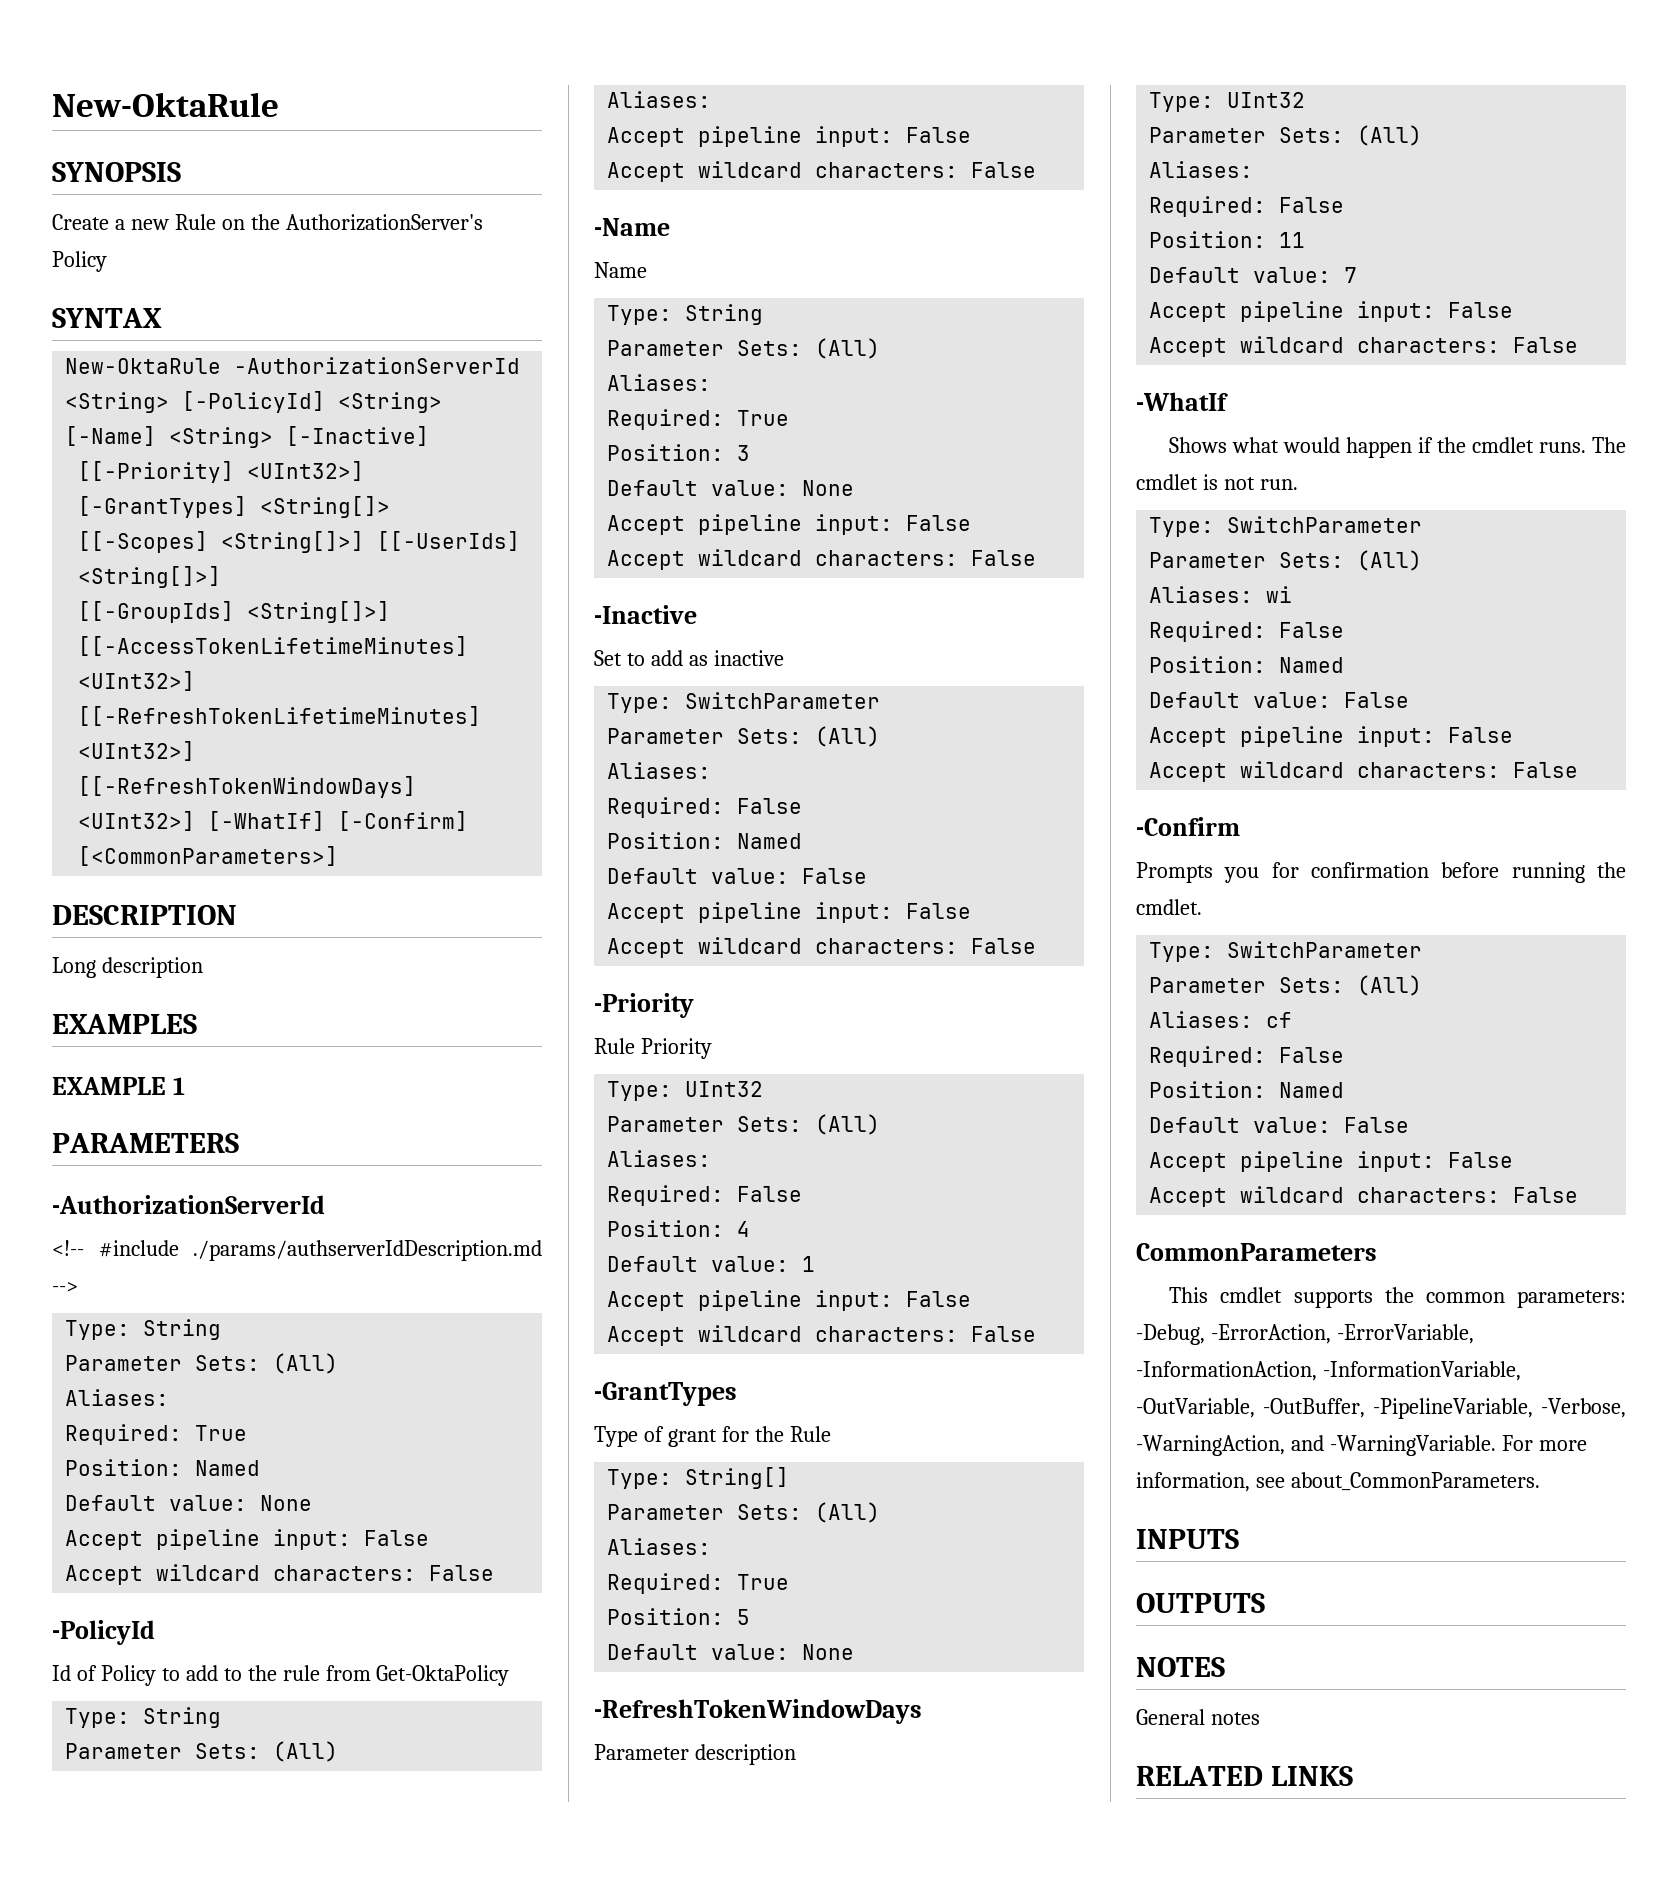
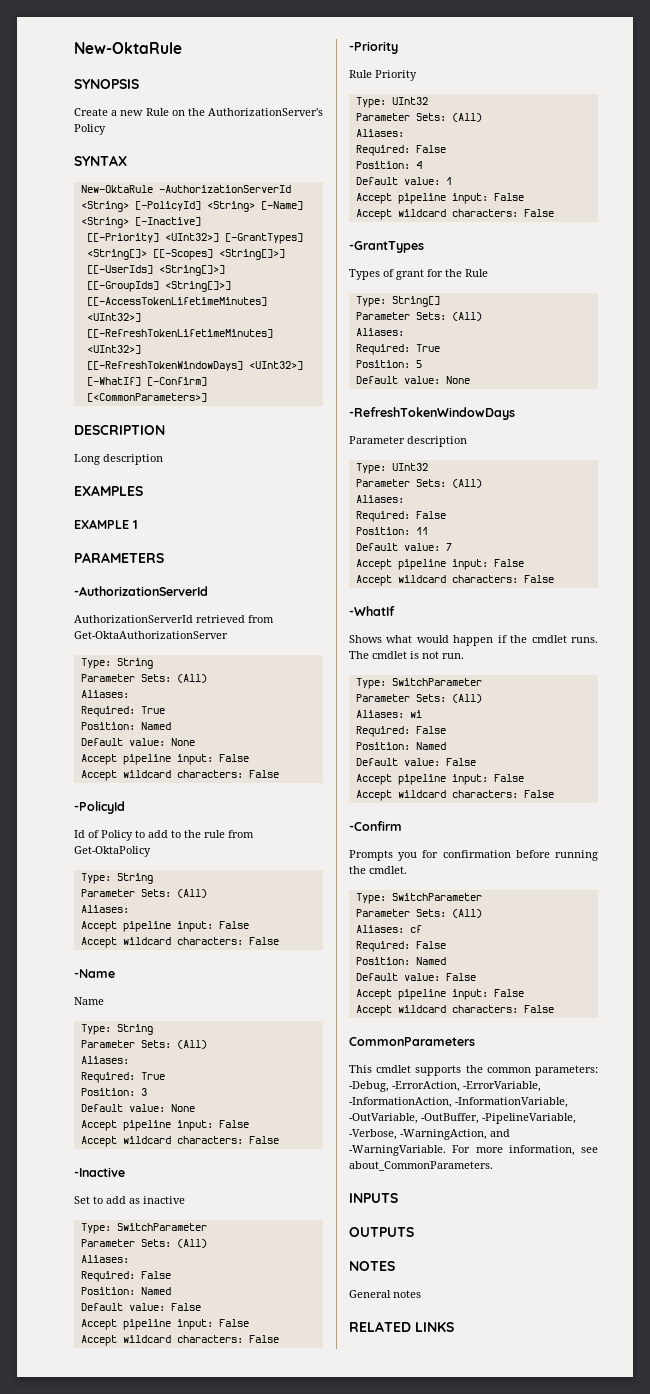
- <!-- #include ./params/authserverIdDescription.md -->
+ AuthorizationServerId retrieved from Get-OktaAuthorizationServer
- Type of grant for the Rule
+ Types of grant for the Rule

